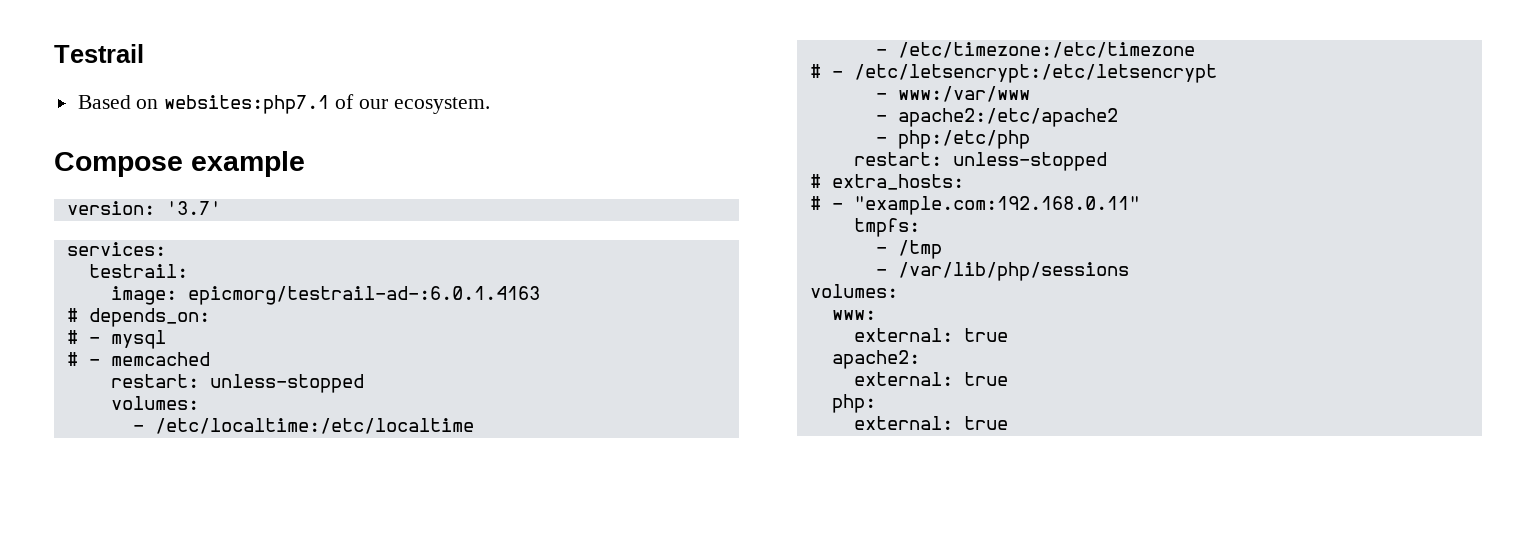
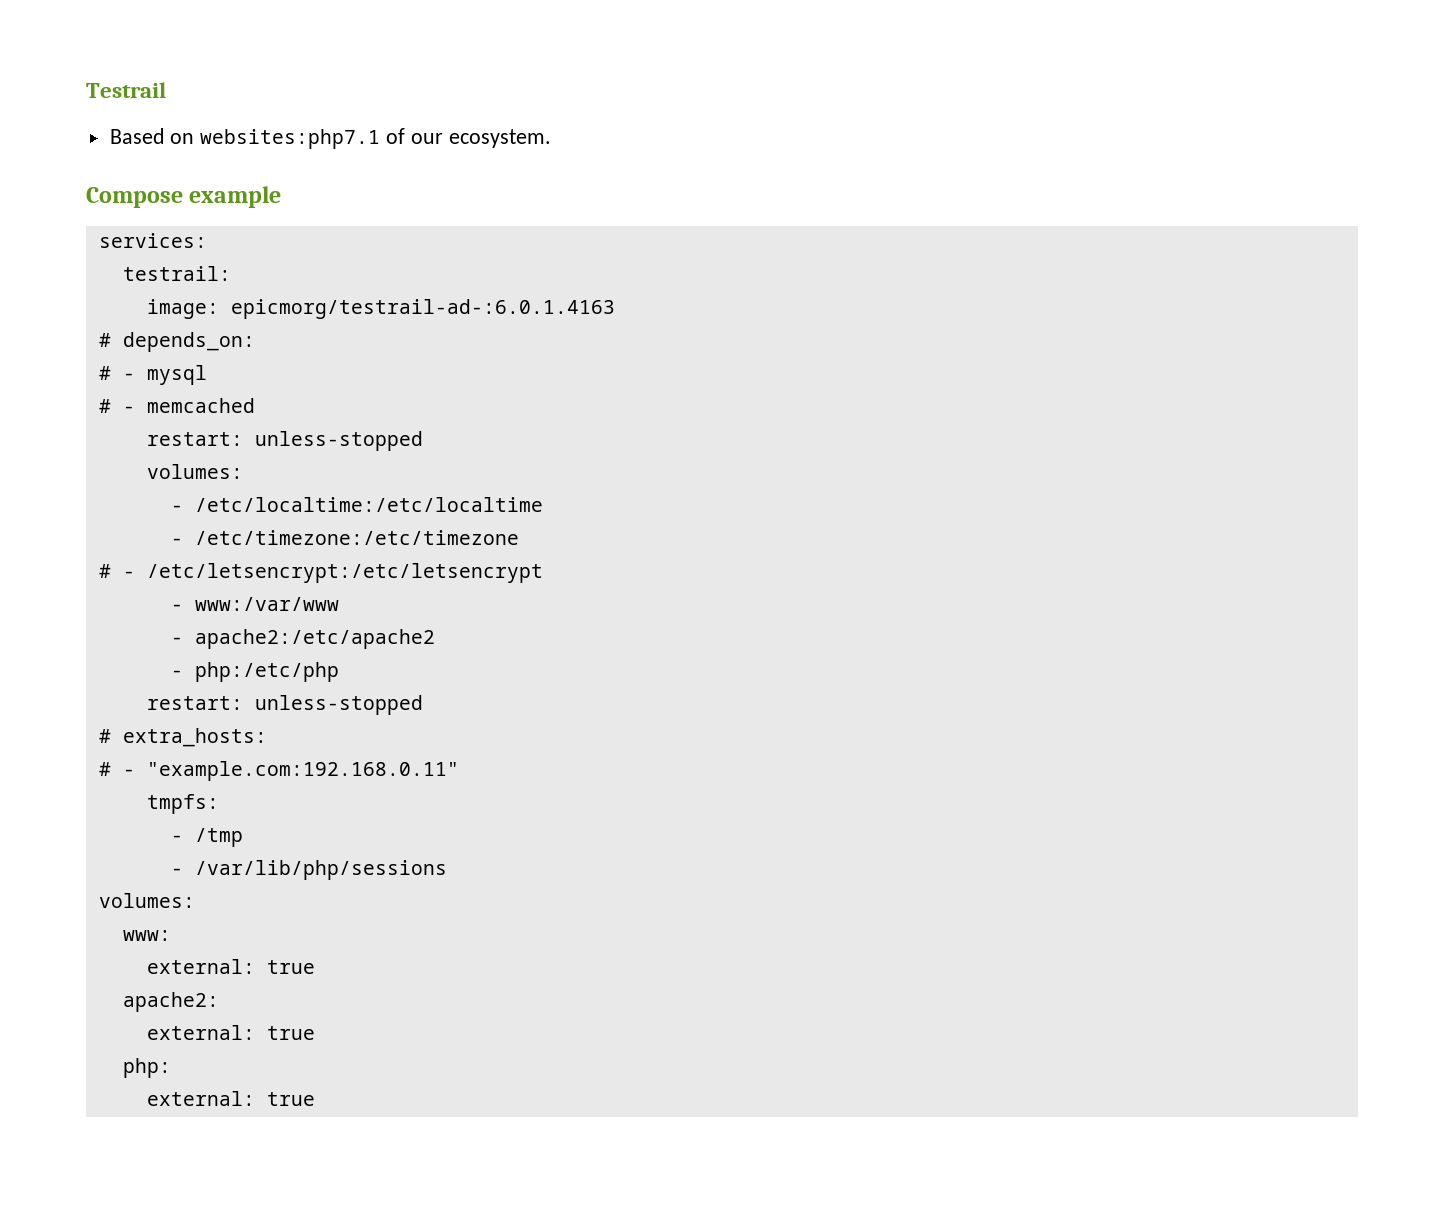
- version: '3.7'

